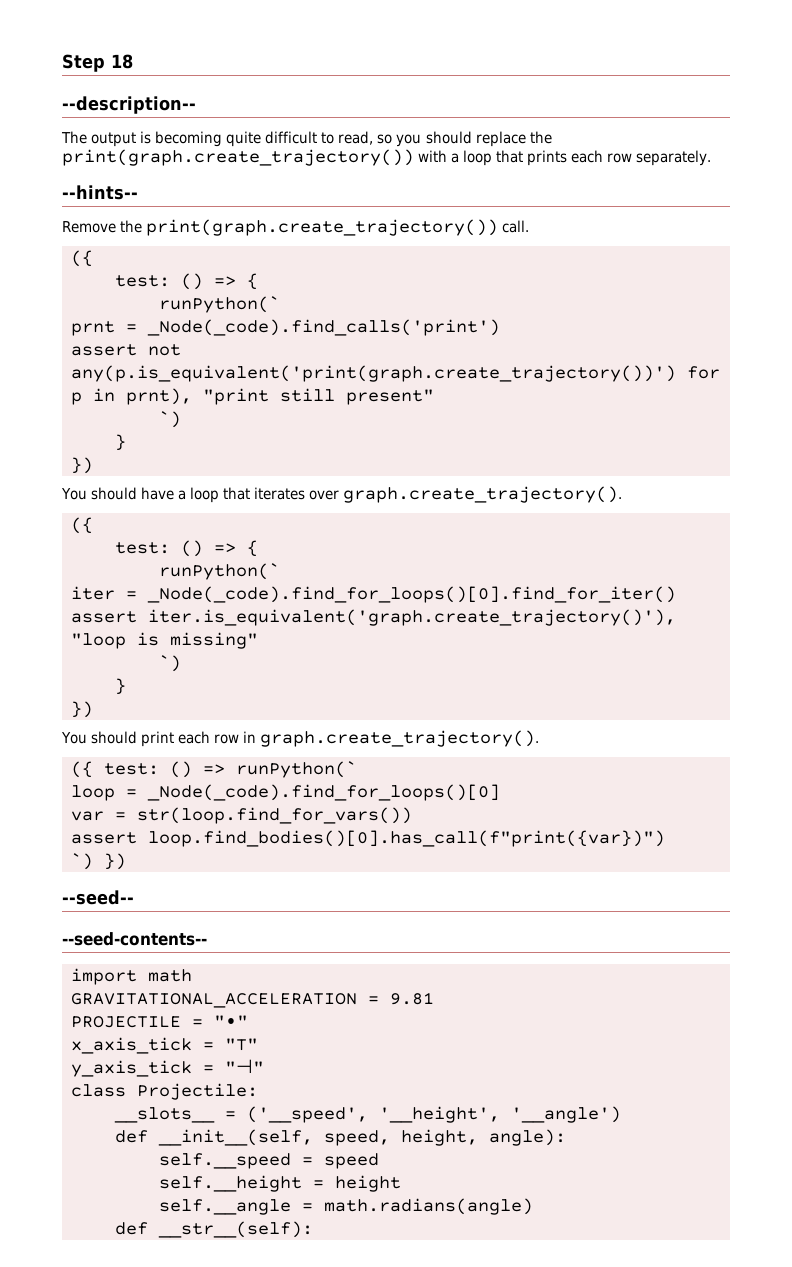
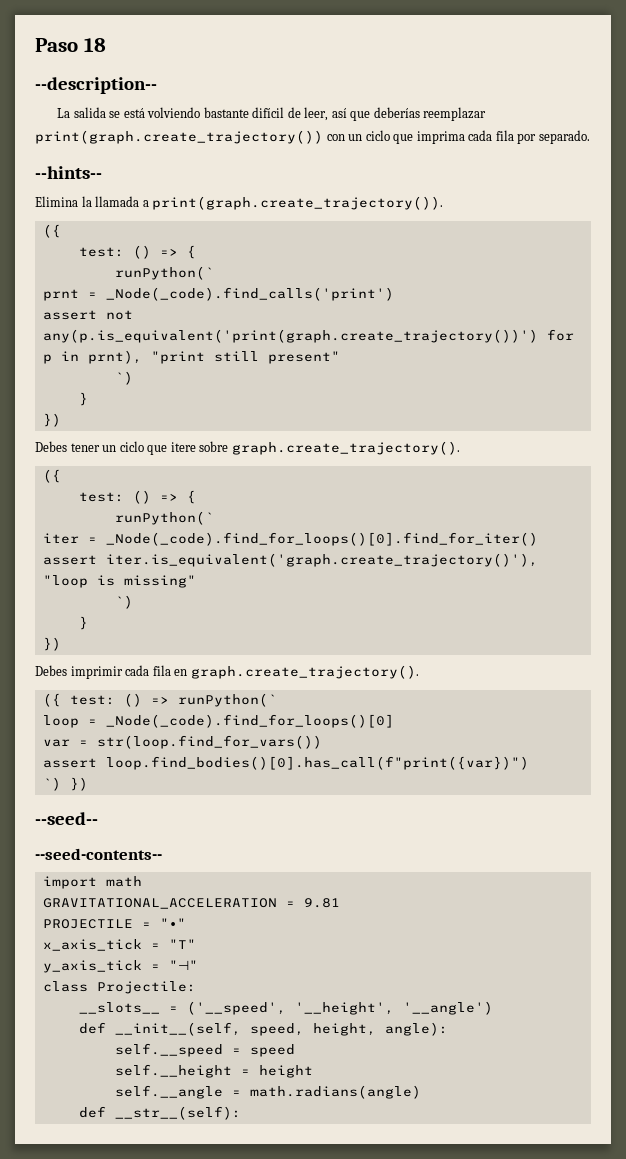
- Step 18
+ Paso 18
- The output is becoming quite difficult to read, so you should replace the print(graph.create_trajectory()) with a loop that prints each row separately.
+ La salida se está volviendo bastante difícil de leer, así que deberías reemplazar print(graph.create_trajectory()) con un ciclo que imprima cada fila por separado.
  --hints--
- Remove the print(graph.create_trajectory()) call.
+ Elimina la llamada a print(graph.create_trajectory()).
- You should have a loop that iterates over graph.create_trajectory().
+ Debes tener un ciclo que itere sobre graph.create_trajectory().
- You should print each row in graph.create_trajectory().
+ Debes imprimir cada fila en graph.create_trajectory().

